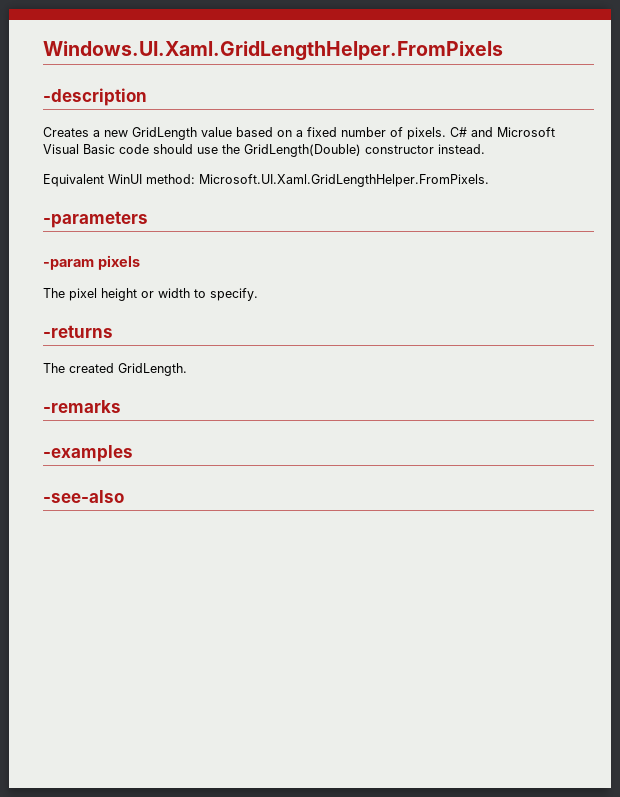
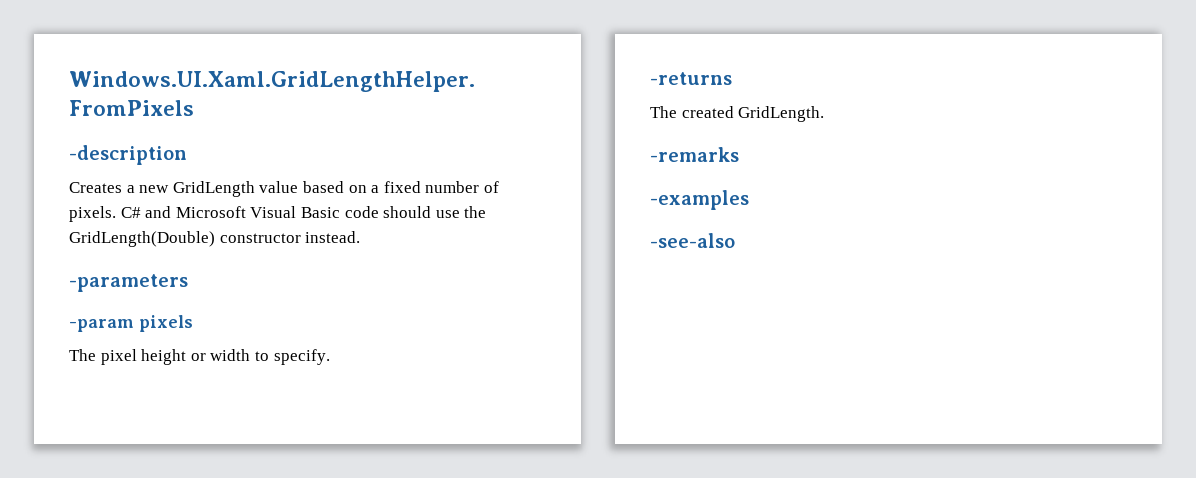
- Equivalent WinUI method: Microsoft.UI.Xaml.GridLengthHelper.FromPixels.

